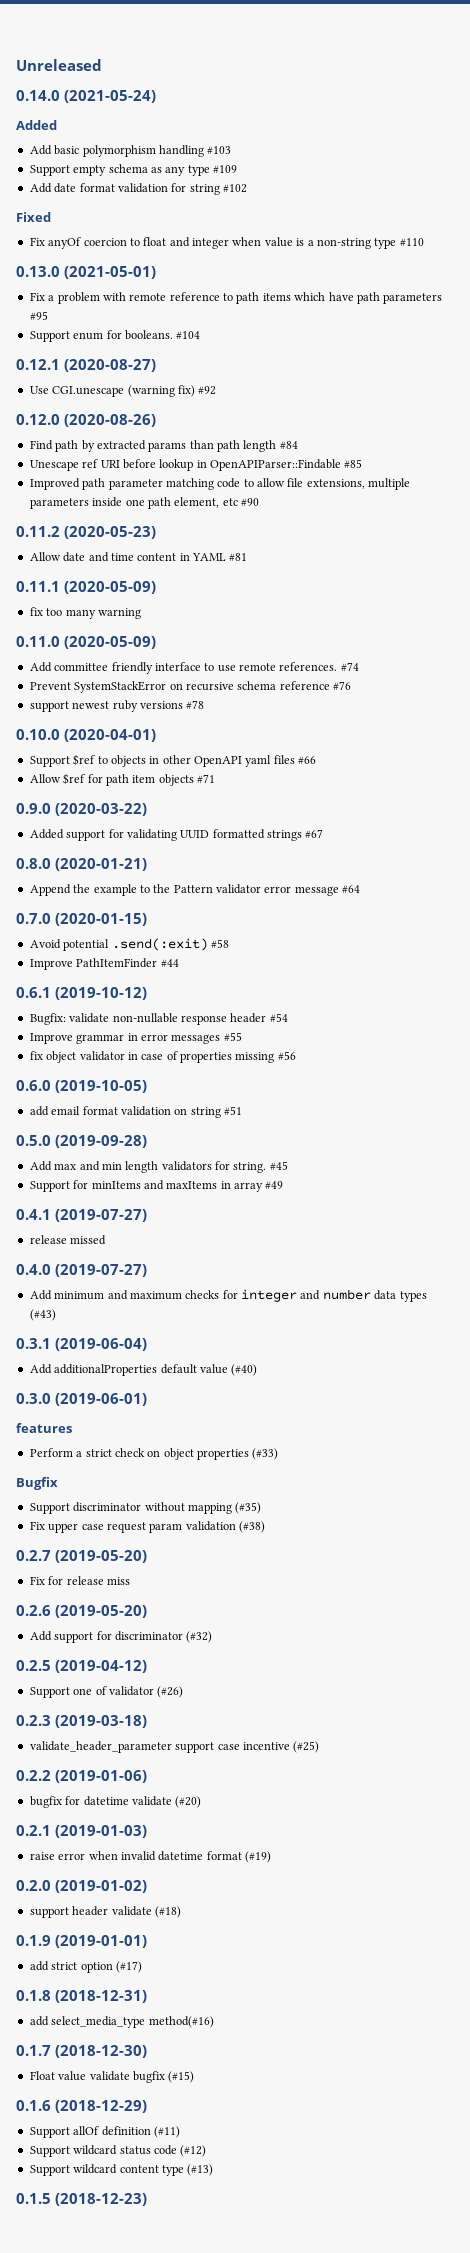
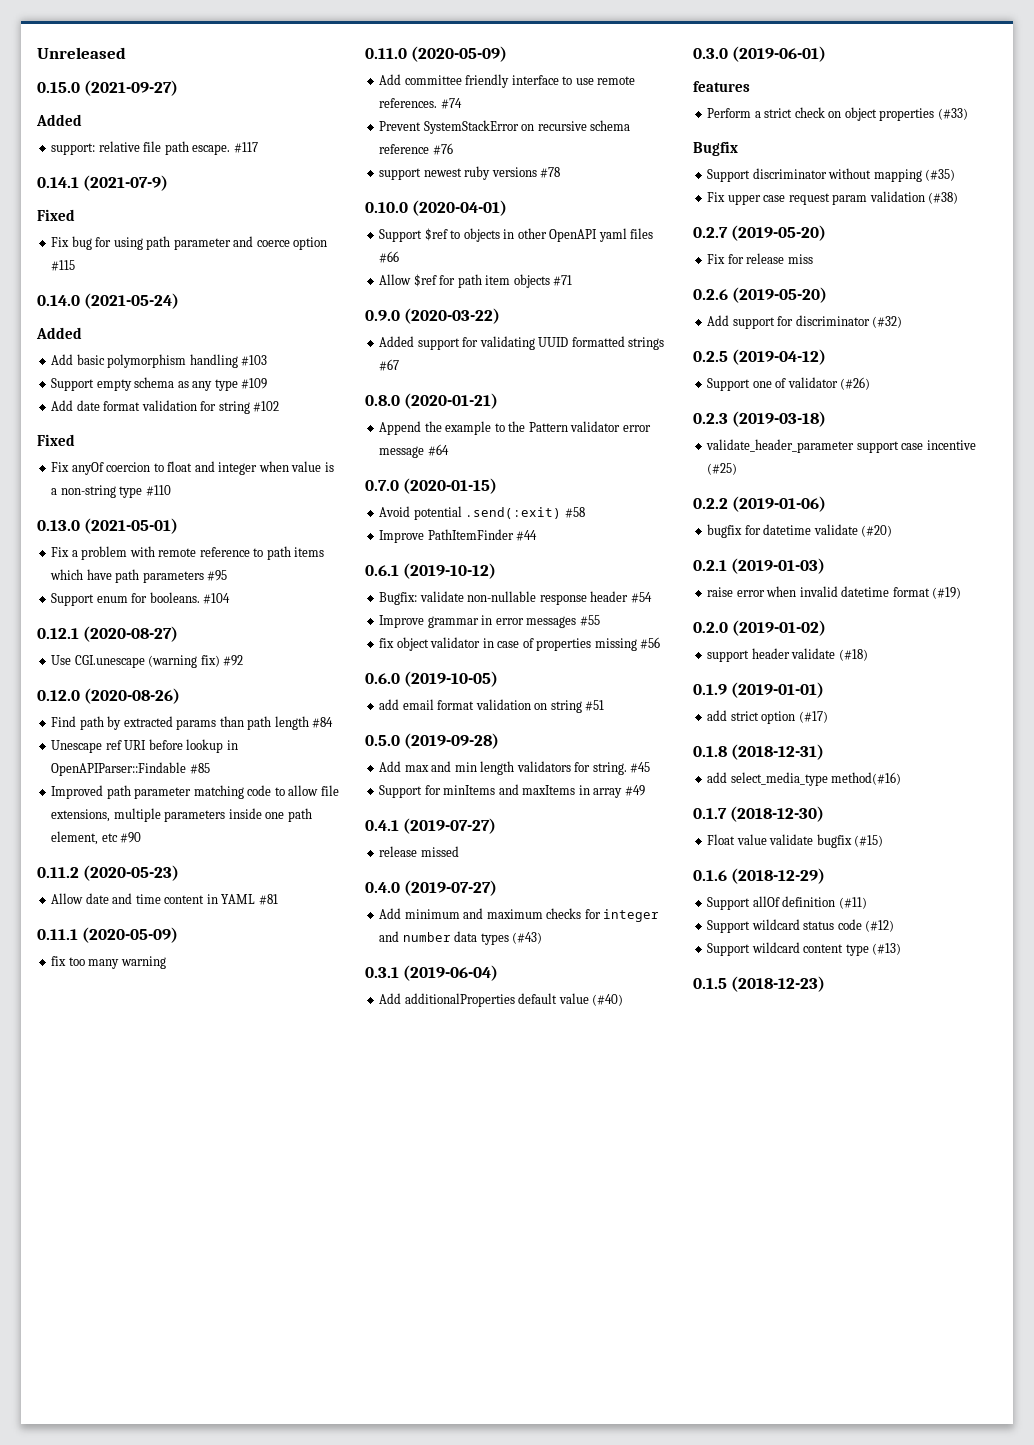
+ 0.15.0 (2021-09-27)
+ Added
+ support: relative file path escape. #117
+ 0.14.1 (2021-07-9)
+ Fixed
+ Fix bug for using path parameter and coerce option #115

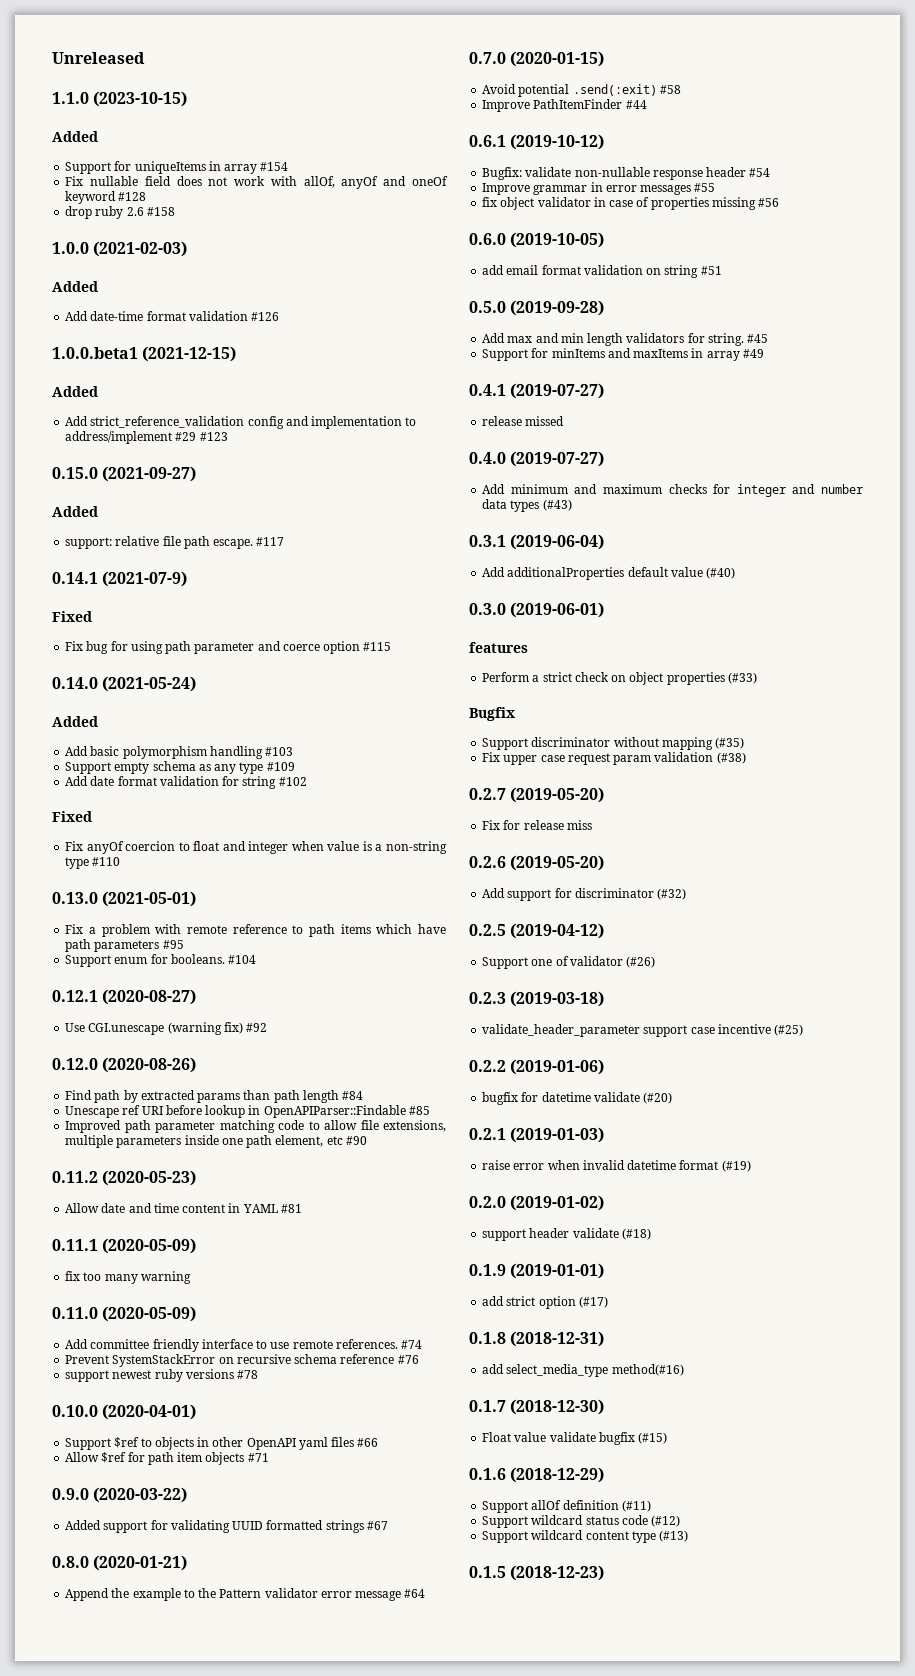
+ 1.1.0 (2023-10-15)
+ Added
+ Support for uniqueItems in array #154
+ Fix nullable field does not work with allOf, anyOf and oneOf keyword #128
+ drop ruby 2.6 #158
+ 1.0.0 (2021-02-03)
+ Added
+ Add date-time format validation #126
+ 1.0.0.beta1 (2021-12-15)
+ Added
+ Add strict_reference_validation config and implementation to address/implement #29 #123

